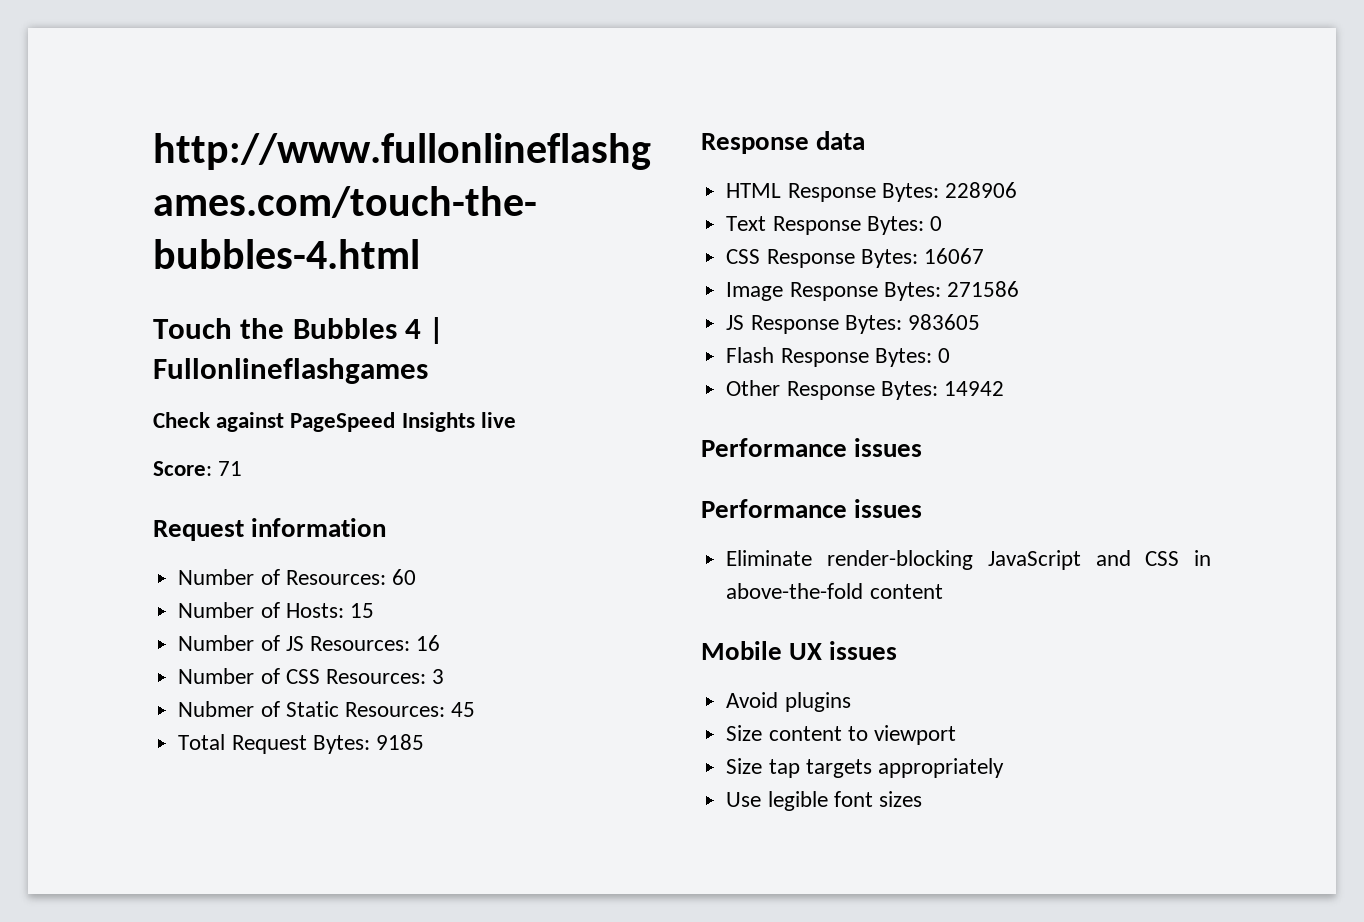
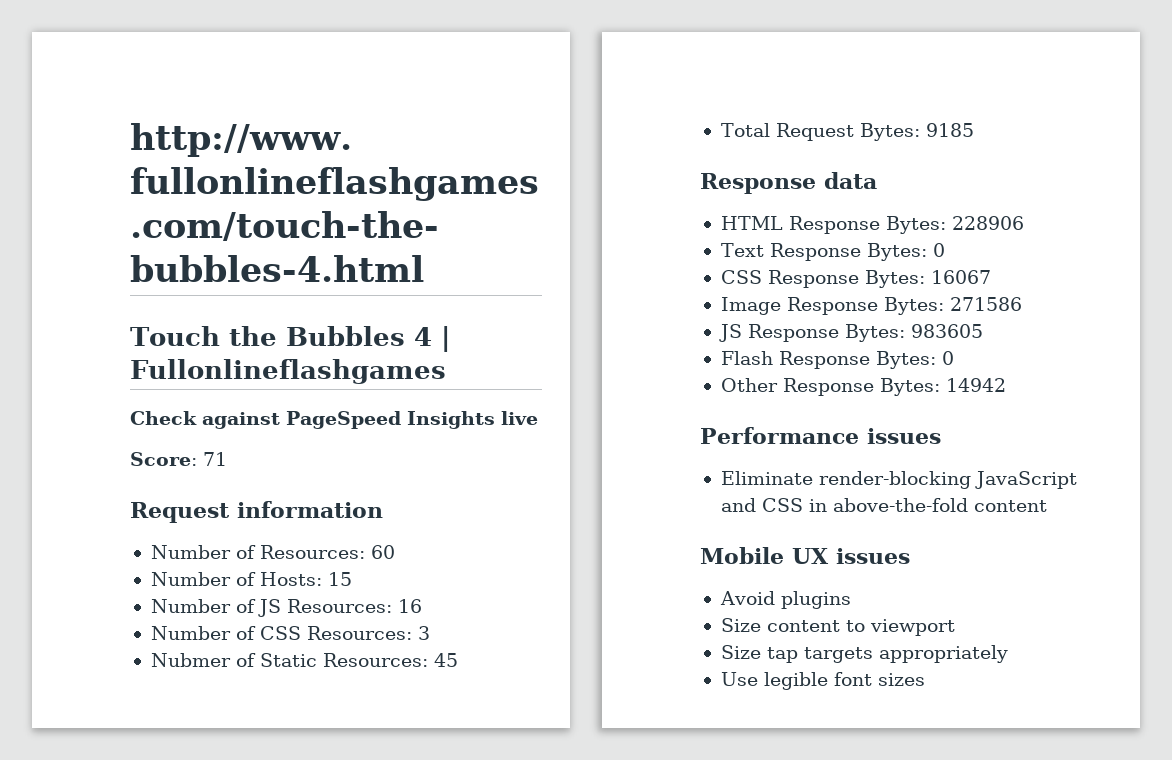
  Other Response Bytes: 14942
- Performance issues

